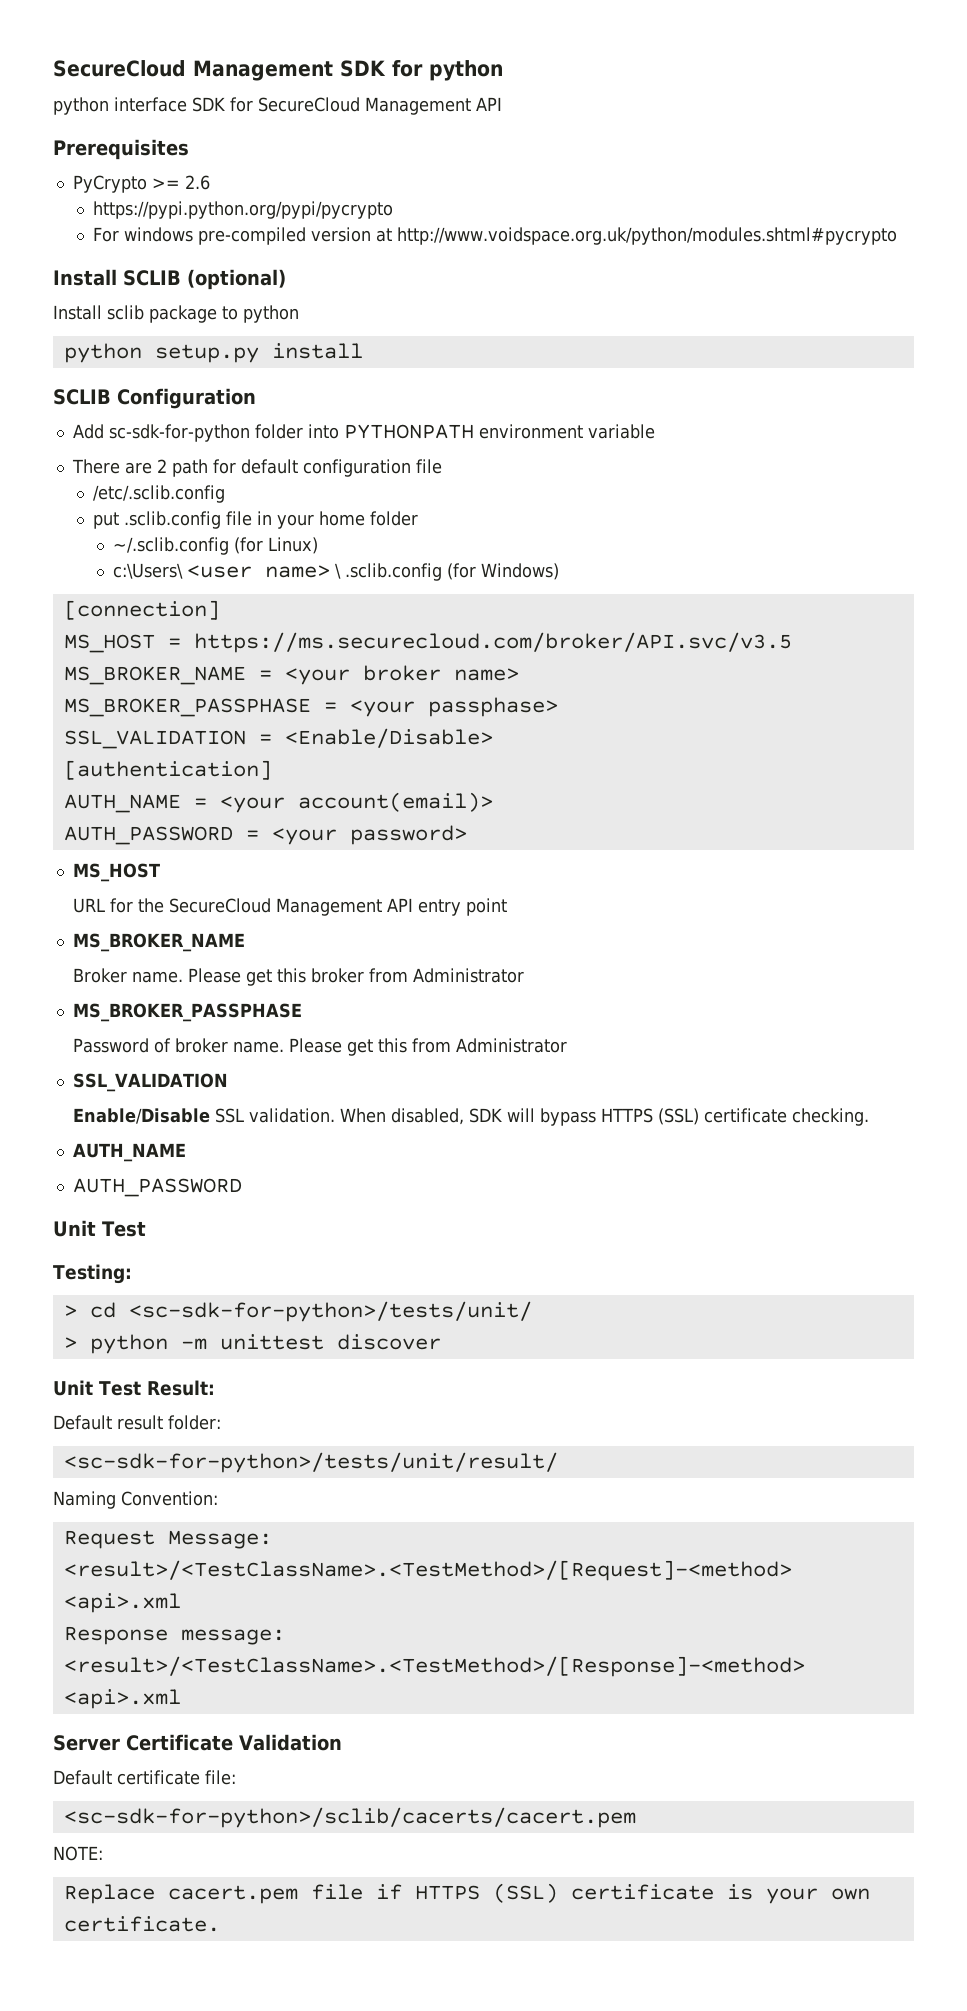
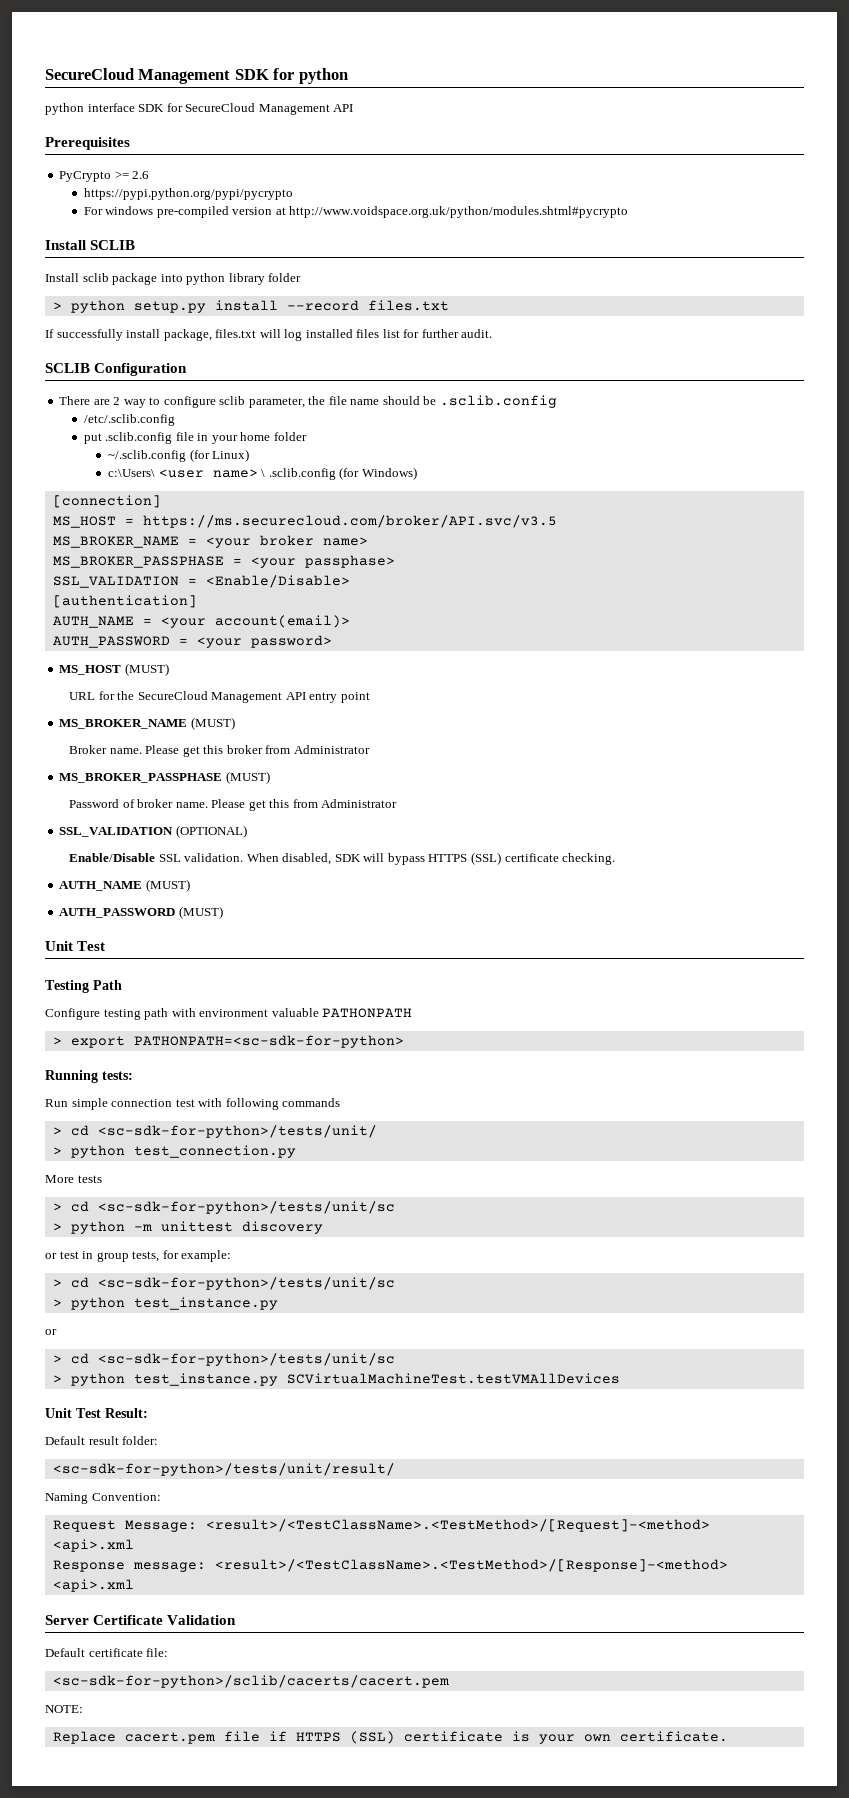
- Install SCLIB (optional)
+ Install SCLIB
- Install sclib package to python
- python setup.py install
+ Install sclib package into python library folder
+ > python setup.py install --record files.txt
+ If successfully install package, files.txt will log installed files list for further audit.
  SCLIB Configuration
- Add sc-sdk-for-python folder into PYTHONPATH environment variable
- There are 2 path for default configuration file
+ There are 2 way to configure sclib parameter, the file name should be .sclib.config
  AUTH_PASSWORD = <your password>
- MS_HOST
+ MS_HOST (MUST)
  URL for the SecureCloud Management API entry point
- MS_BROKER_NAME
+ MS_BROKER_NAME (MUST)
  Please get this broker from Administrator
- MS_BROKER_PASSPHASE
+ MS_BROKER_PASSPHASE (MUST)
  Please get this from Administrator
- SSL_VALIDATION
+ SSL_VALIDATION (OPTIONAL)
  When disabled, SDK will bypass HTTPS (SSL) certificate checking.
- AUTH_NAME
- AUTH_PASSWORD
+ AUTH_NAME (MUST)
+ AUTH_PASSWORD (MUST)
- Testing:
+ Testing Path
+ Configure testing path with environment valuable PATHONPATH
+ > export PATHONPATH=<sc-sdk-for-python>
+ Running tests:
+ Run simple connection test with following commands
  > cd <sc-sdk-for-python>/tests/unit/
- > python -m unittest discover
+ > python test_connection.py
+ More tests
+ > cd <sc-sdk-for-python>/tests/unit/sc
+ > python -m unittest discovery
+ or test in group tests, for example:
+ > cd <sc-sdk-for-python>/tests/unit/sc
+ > python test_instance.py
+ or
+ > cd <sc-sdk-for-python>/tests/unit/sc
+ > python test_instance.py SCVirtualMachineTest.testVMAllDevices

